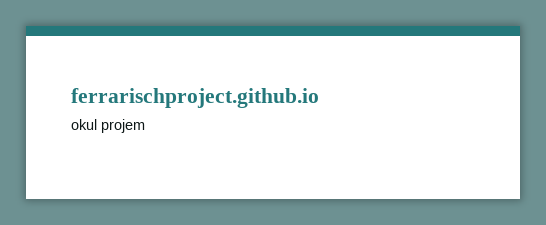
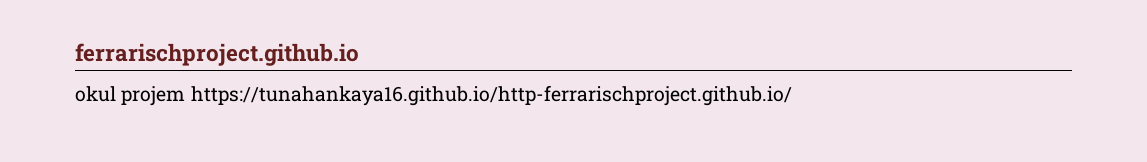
- okul projem
+ okul projem https://tunahankaya16.github.io/http-ferrarischproject.github.io/

